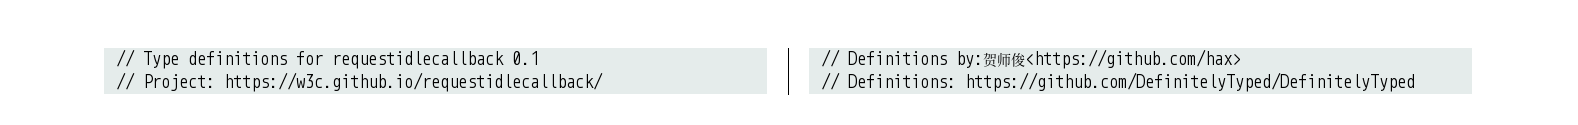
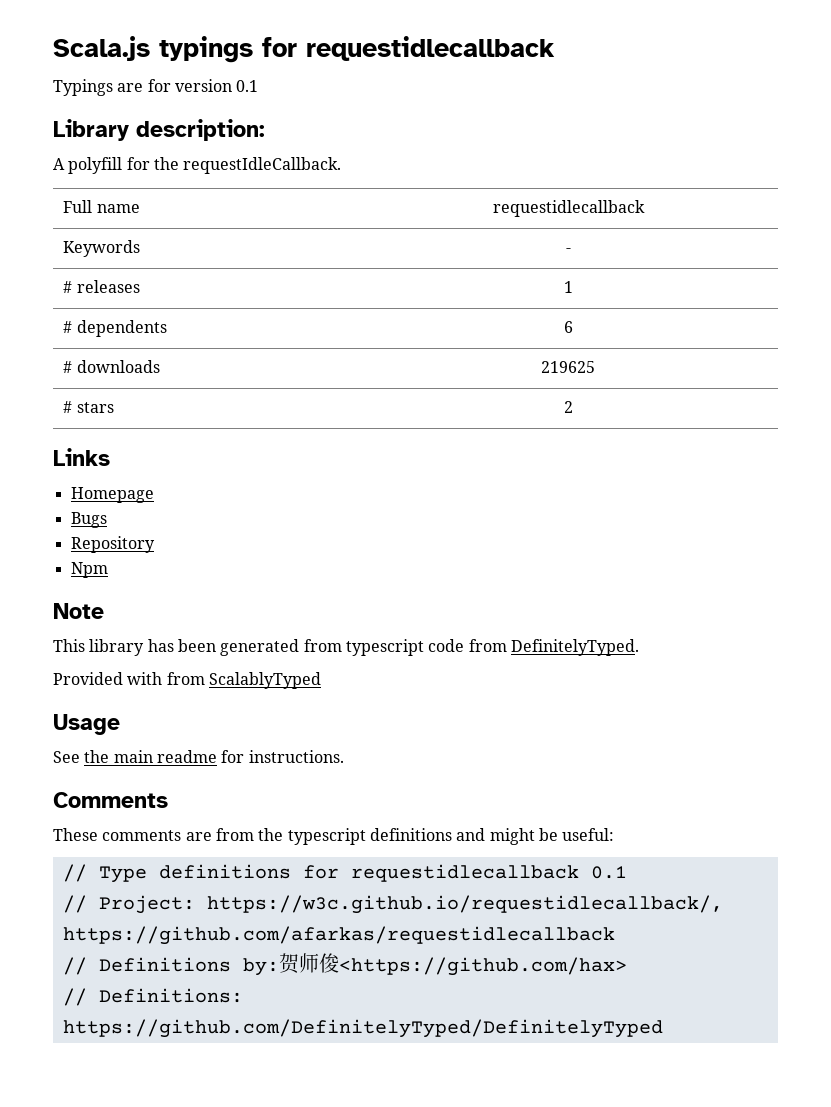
+ Scala.js typings for requestidlecallback
+ Typings are for version 0.1
+ Library description:
+ A polyfill for the requestIdleCallback.
+ Full name | requestidlecallback
+ Keywords | -
+ # releases | 1
+ # dependents | 6
+ # downloads | 219625
+ # stars | 2
+ Links
+ Homepage
+ Bugs
+ Repository
+ Npm
+ Note
+ This library has been generated from typescript code from DefinitelyTyped.
+ Provided with from ScalablyTyped
+ Usage
+ See the main readme for instructions.
+ Comments
+ These comments are from the typescript definitions and might be useful:
- // Project: https://w3c.github.io/requestidlecallback/
+ // Project: https://w3c.github.io/requestidlecallback/, https://github.com/afarkas/requestidlecallback

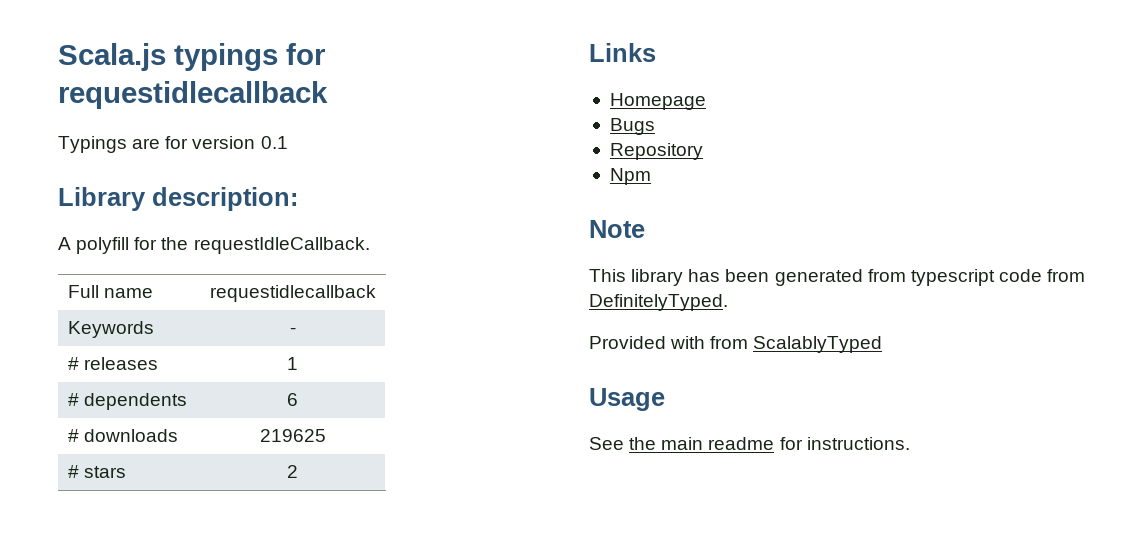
- Comments
- These comments are from the typescript definitions and might be useful:
- // Type definitions for requestidlecallback 0.1
- // Project: https://w3c.github.io/requestidlecallback/, https://github.com/afarkas/requestidlecallback
- // Definitions by:贺师俊<https://github.com/hax>
- // Definitions: https://github.com/DefinitelyTyped/DefinitelyTyped

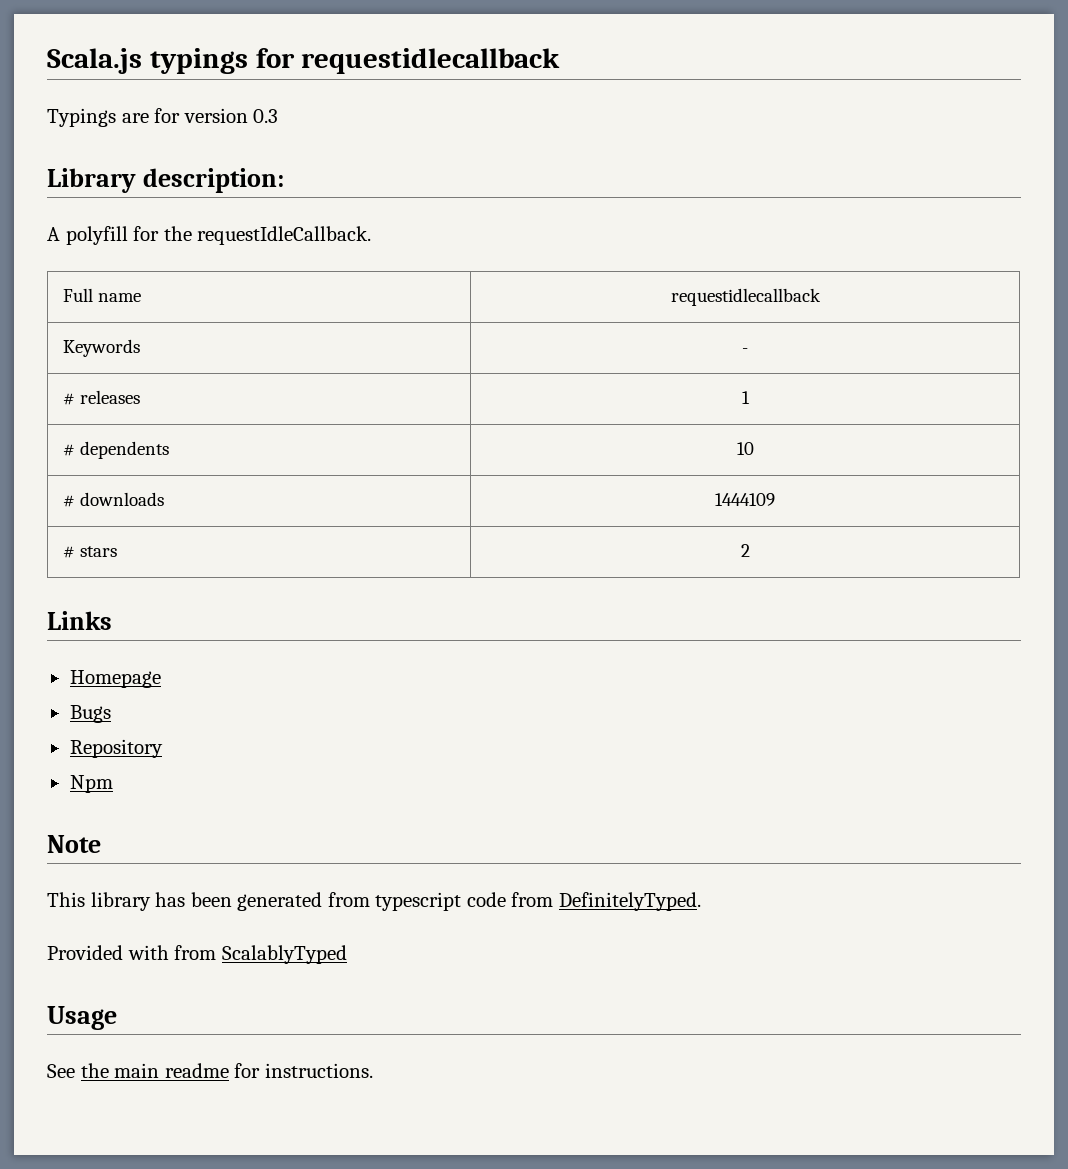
- Typings are for version 0.1
+ Typings are for version 0.3
- # dependents | 6
+ # dependents | 10
- # downloads | 219625
+ # downloads | 1444109

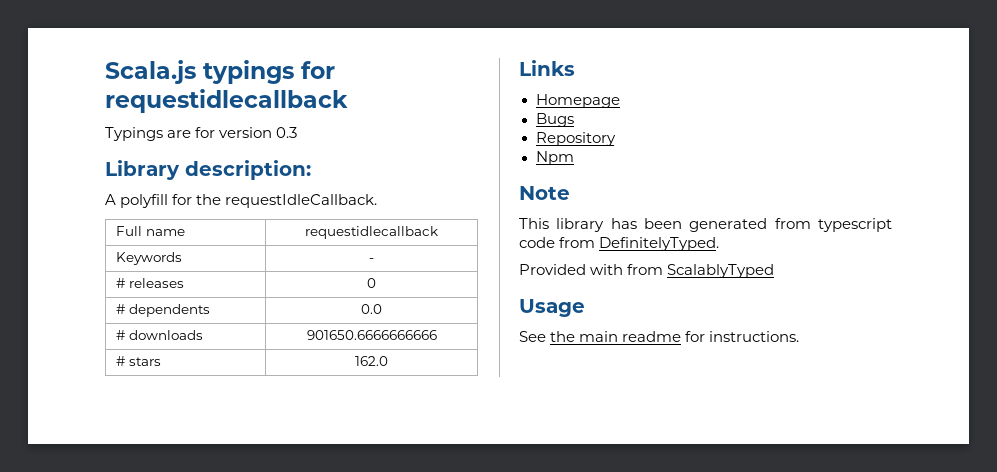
- # releases | 1
+ # releases | 0
- # dependents | 10
+ # dependents | 0.0
- # downloads | 1444109
+ # downloads | 901650.6666666666
- # stars | 2
+ # stars | 162.0

